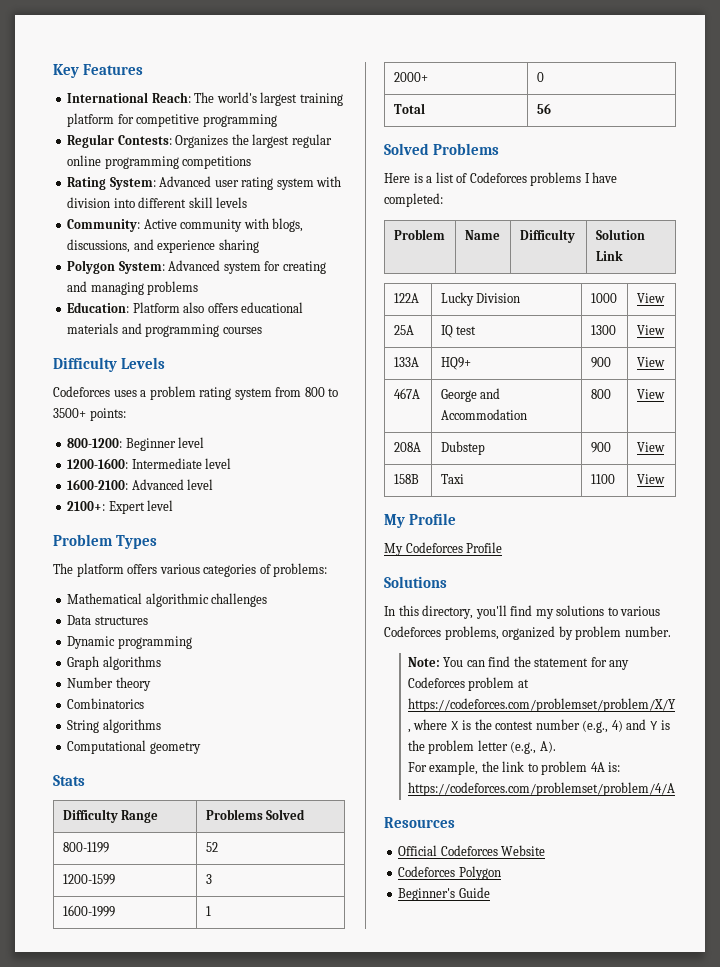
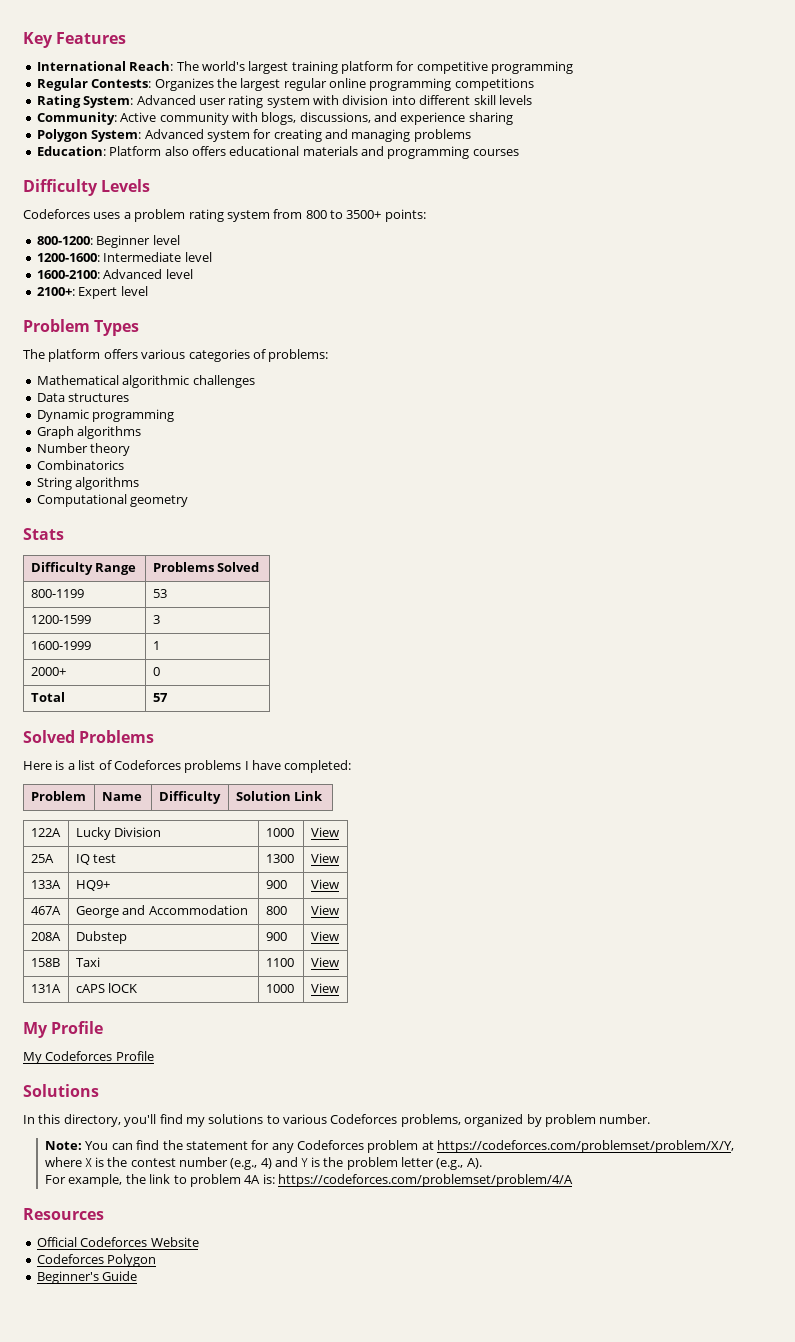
- 800-1199 | 52
+ 800-1199 | 53
- Total | 56
+ Total | 57
+ 131A | cAPS lOCK | 1000 | View

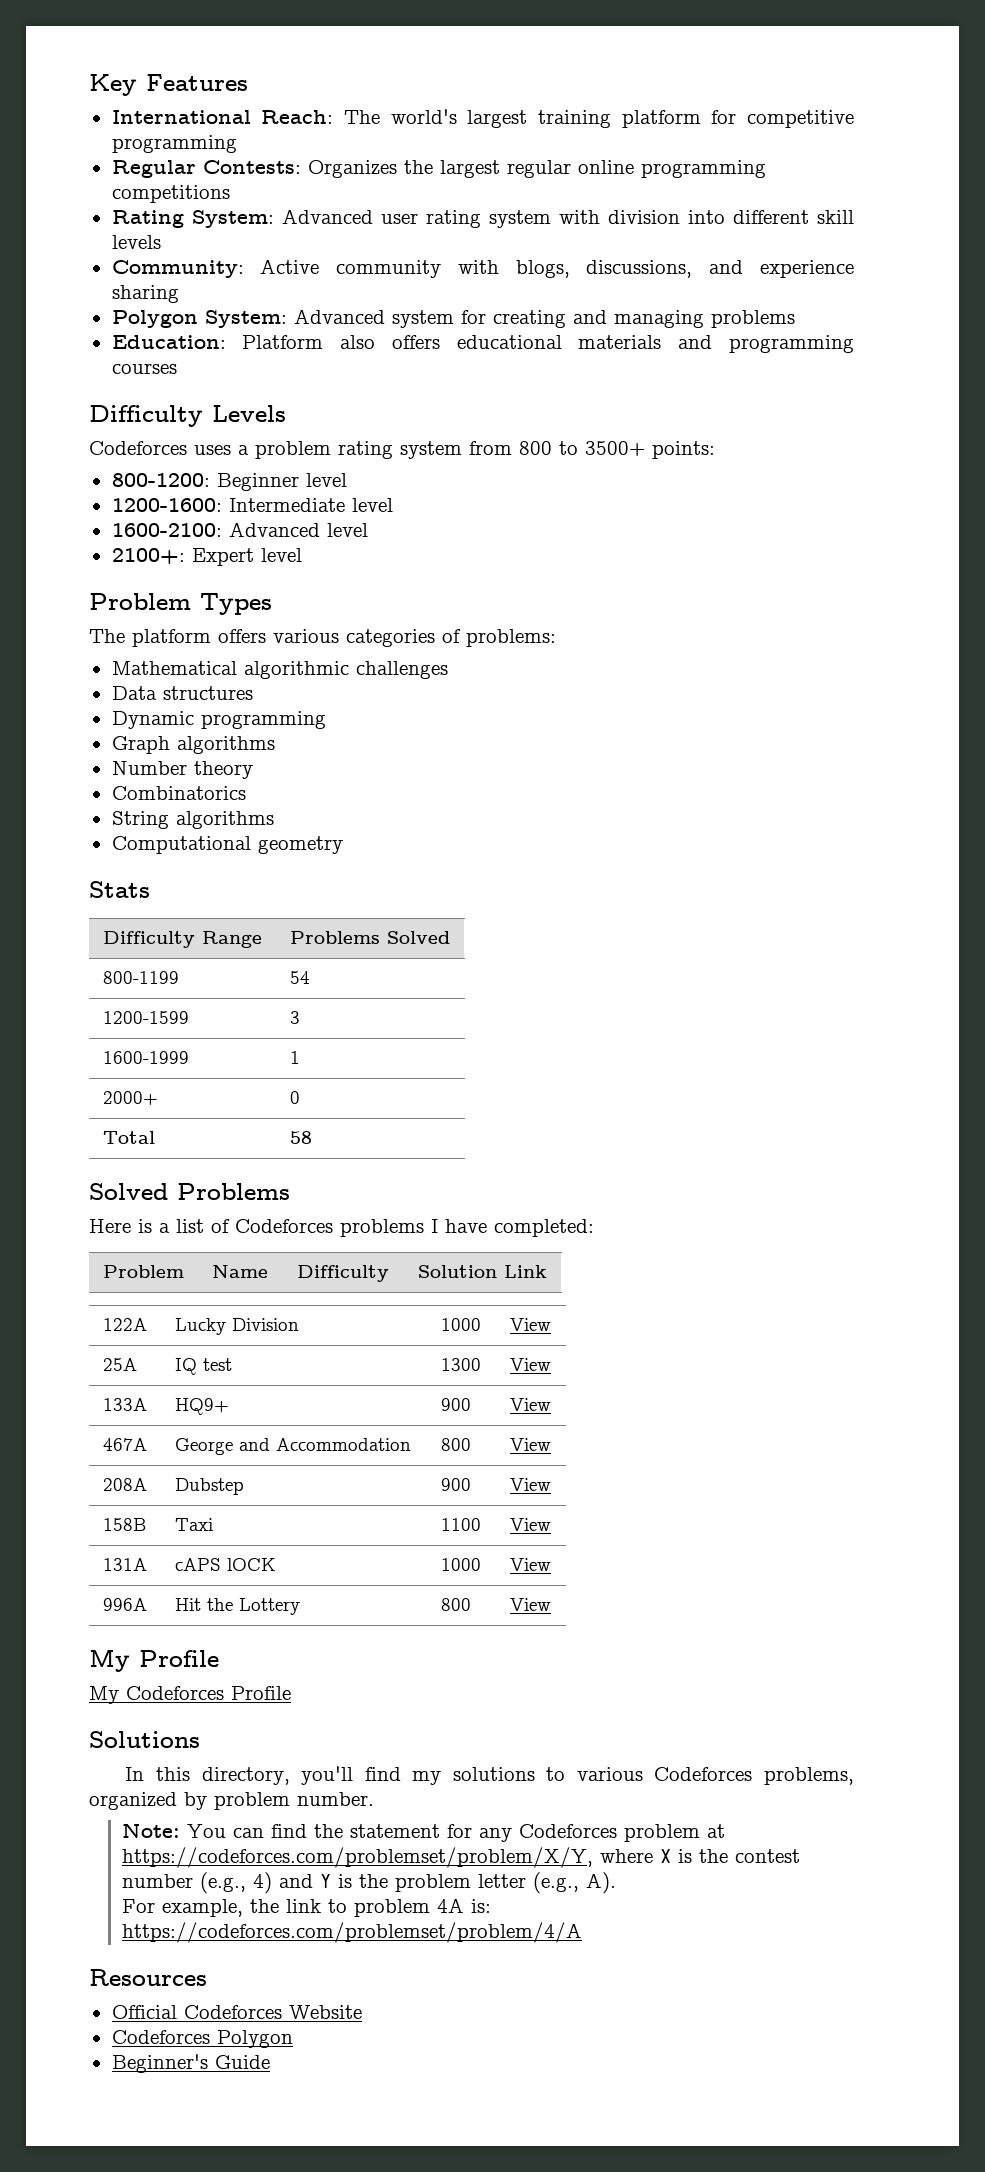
- 800-1199 | 53
+ 800-1199 | 54
- Total | 57
+ Total | 58
+ 996A | Hit the Lottery | 800 | View

